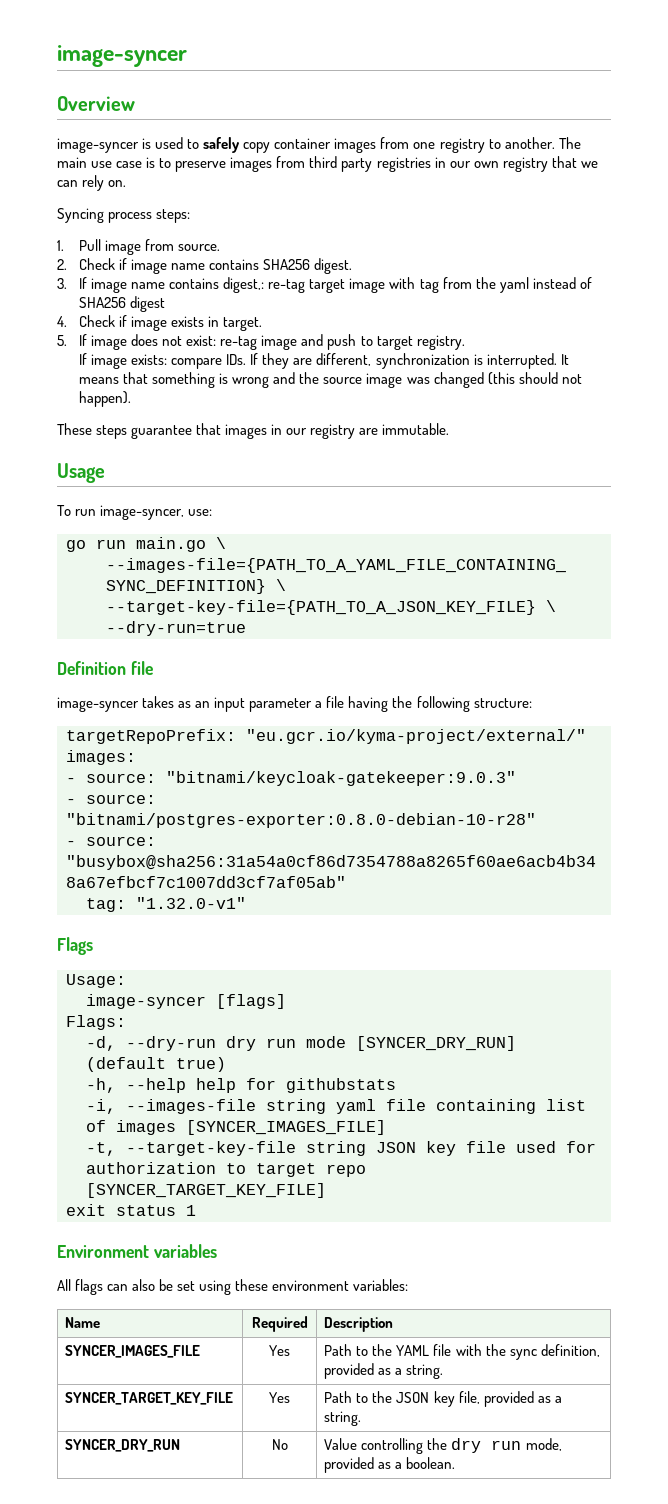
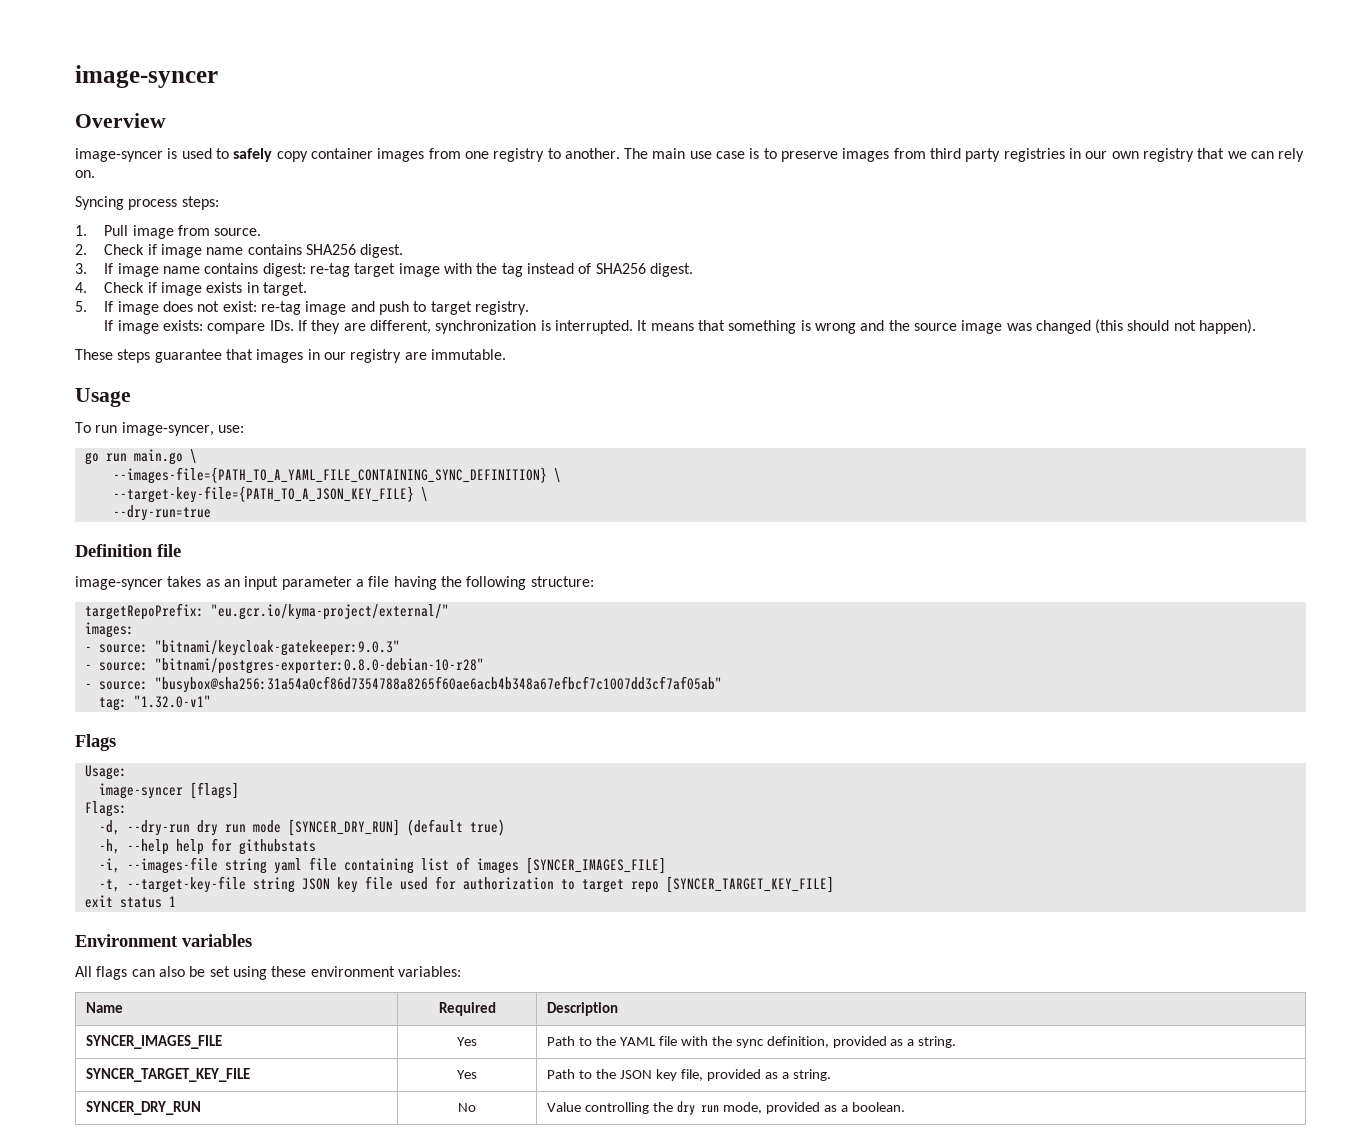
- 3. If image name contains digest,: re-tag target image with tag from the yaml instead of SHA256 digest
+ 3. If image name contains digest: re-tag target image with the tag instead of SHA256 digest.

